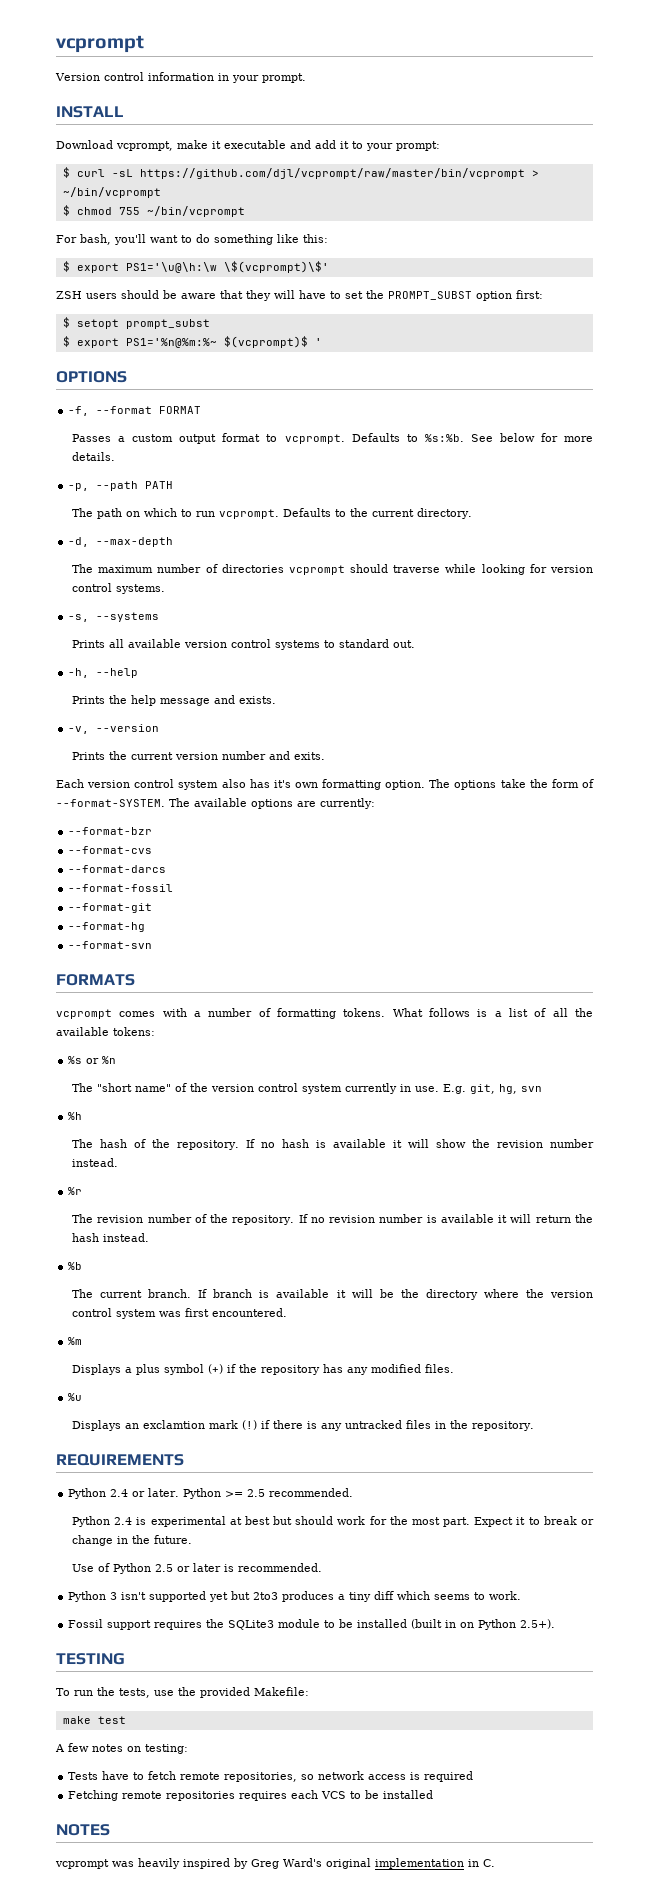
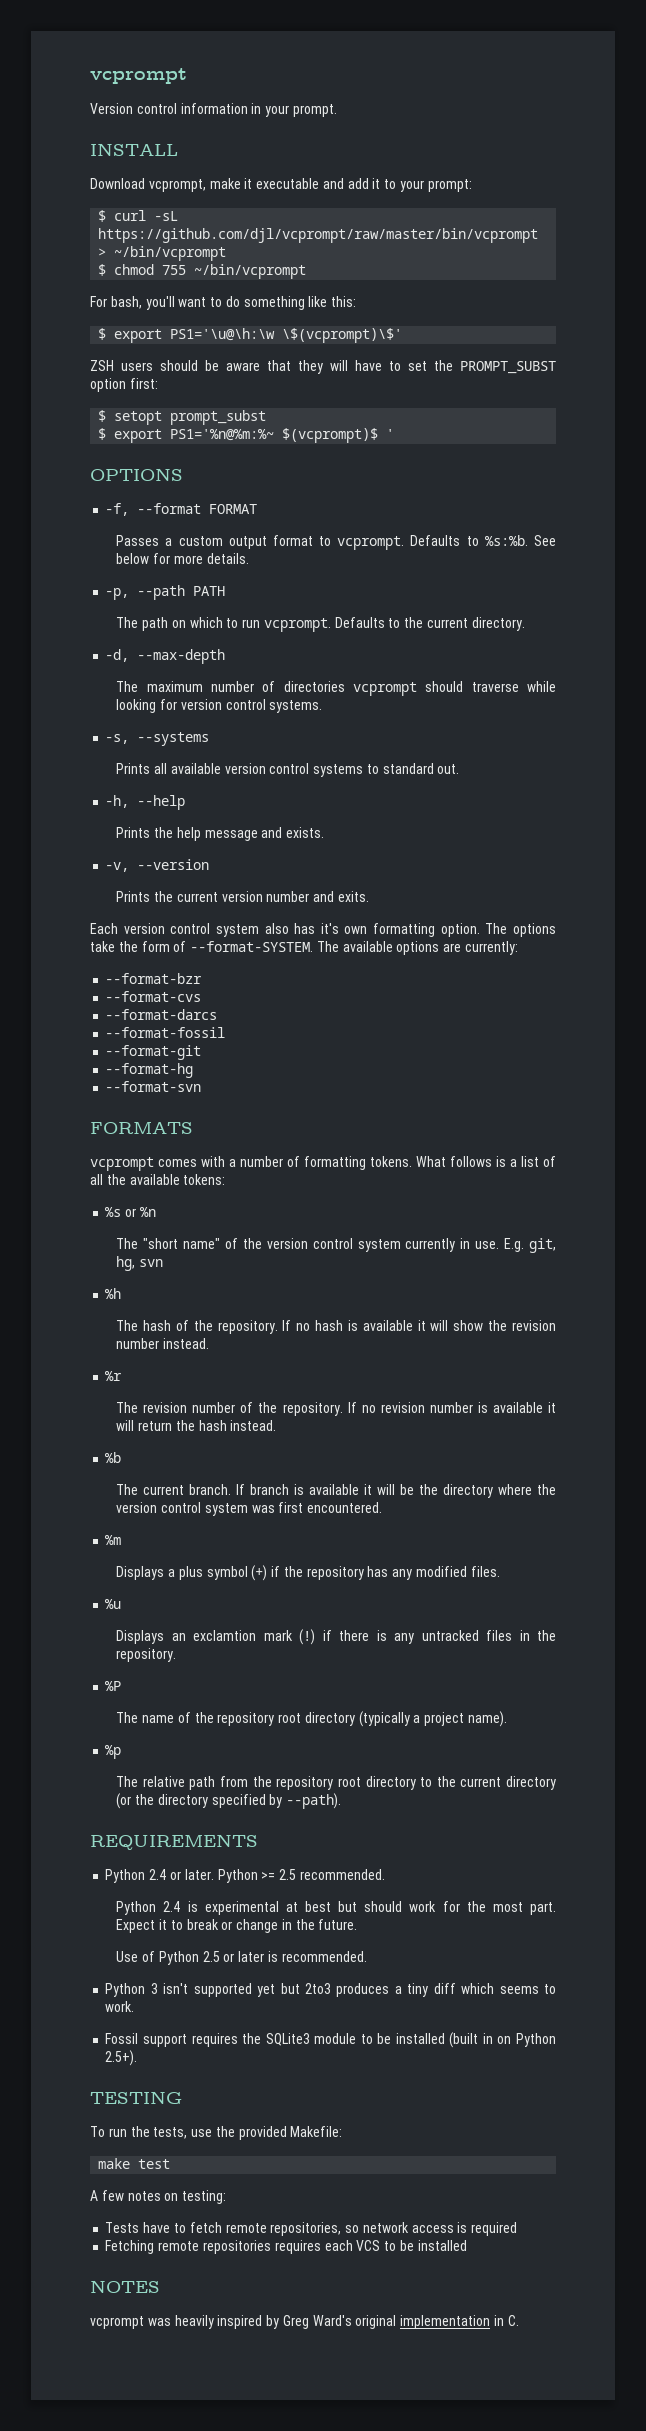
+ %P
+ The name of the repository root directory (typically a project name).
+ %p
+ The relative path from the repository root directory to the current directory (or the directory specified by --path).

